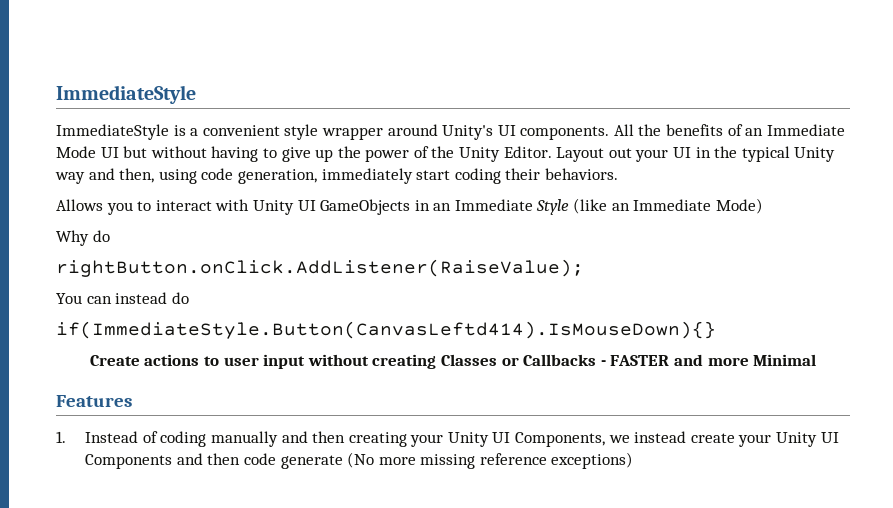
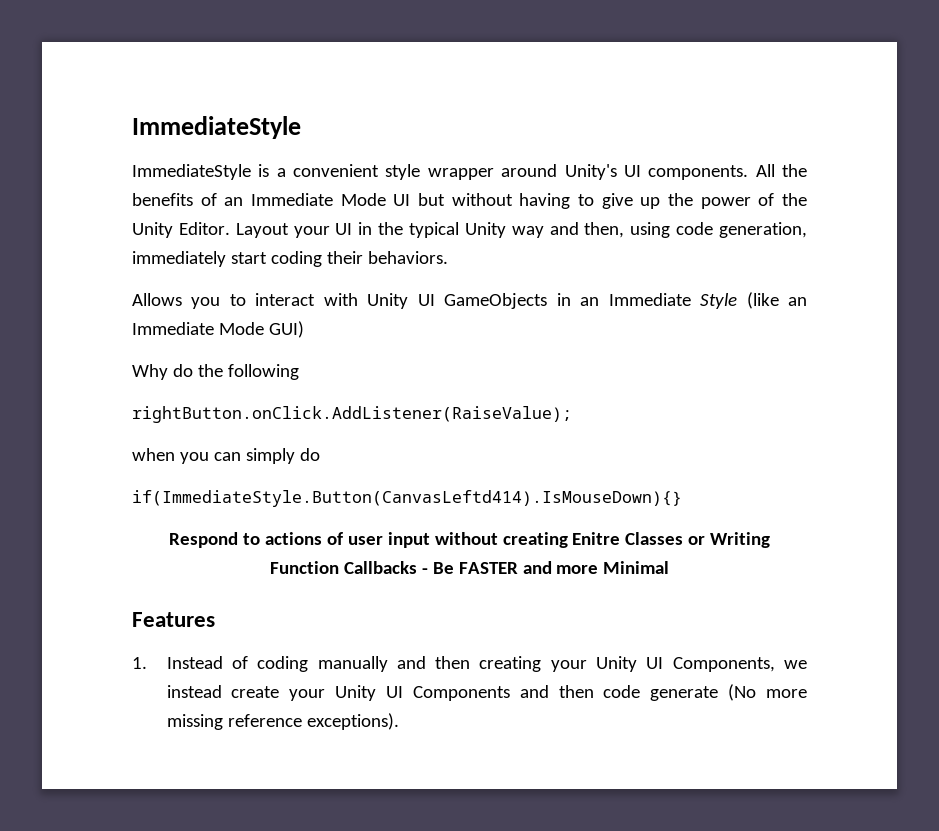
- Layout out your UI in the typical Unity way and then, using code generation, immediately start coding their behaviors.
+ Layout your UI in the typical Unity way and then, using code generation, immediately start coding their behaviors.
- Allows you to interact with Unity UI GameObjects in an Immediate Style (like an Immediate Mode)
+ Allows you to interact with Unity UI GameObjects in an Immediate Style (like an Immediate Mode GUI)
- Why do
+ Why do the following
- You can instead do
+ when you can simply do
  if(ImmediateStyle.Button(CanvasLeftd414).IsMouseDown){}
- Create actions to user input without creating Classes or Callbacks - FASTER and more Minimal
+ Respond to actions of user input without creating Enitre Classes or Writing Function Callbacks - Be FASTER and more Minimal
- 1. Instead of coding manually and then creating your Unity UI Components, we instead create your Unity UI Components and then code generate (No more missing reference exceptions)
+ 1. Instead of coding manually and then creating your Unity UI Components, we instead create your Unity UI Components and then code generate (No more missing reference exceptions).

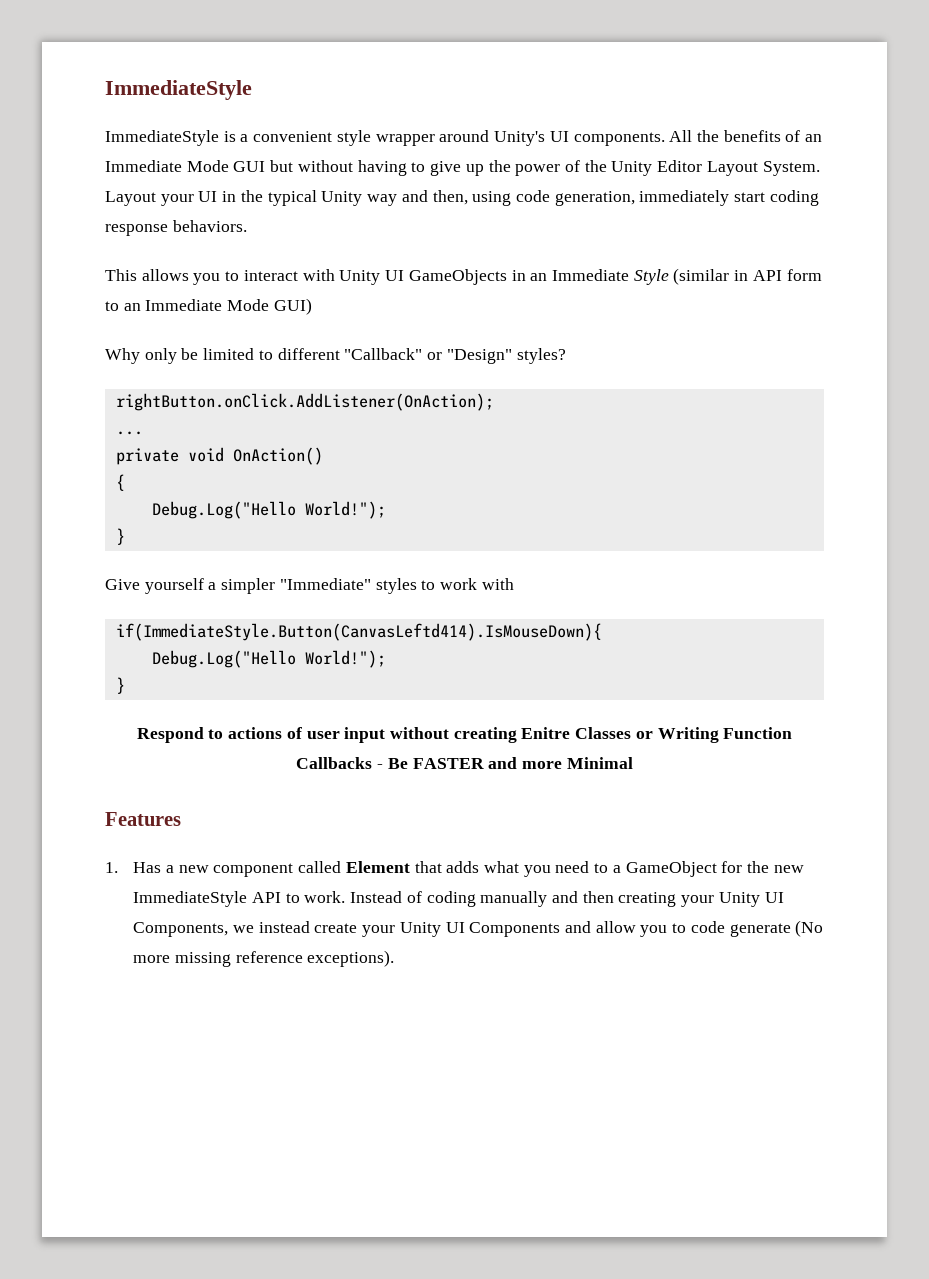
- All the benefits of an Immediate Mode UI but without having to give up the power of the Unity Editor.
+ All the benefits of an Immediate Mode GUI but without having to give up the power of the Unity Editor Layout System.
- Layout your UI in the typical Unity way and then, using code generation, immediately start coding their behaviors.
+ Layout your UI in the typical Unity way and then, using code generation, immediately start coding response behaviors.
- Allows you to interact with Unity UI GameObjects in an Immediate Style (like an Immediate Mode GUI)
+ This allows you to interact with Unity UI GameObjects in an Immediate Style (similar in API form to an Immediate Mode GUI)
- Why do the following
- rightButton.onClick.AddListener(RaiseValue);
- when you can simply do
- if(ImmediateStyle.Button(CanvasLeftd414).IsMouseDown){}
+ Why only be limited to different "Callback" or "Design" styles?
+ rightButton.onClick.AddListener(OnAction);
+ ...
+ private void OnAction()
+ {
+ Debug.Log("Hello World!");
+ }
+ Give yourself a simpler "Immediate" styles to work with
+ if(ImmediateStyle.Button(CanvasLeftd414).IsMouseDown){
+ Debug.Log("Hello World!");
+ }
- 1. Instead of coding manually and then creating your Unity UI Components, we instead create your Unity UI Components and then code generate (No more missing reference exceptions).
+ 1. Has a new component called Element that adds what you need to a GameObject for the new ImmediateStyle API to work. Instead of coding manually and then creating your Unity UI Components, we instead create your Unity UI Components and allow you to code generate (No more missing reference exceptions).

